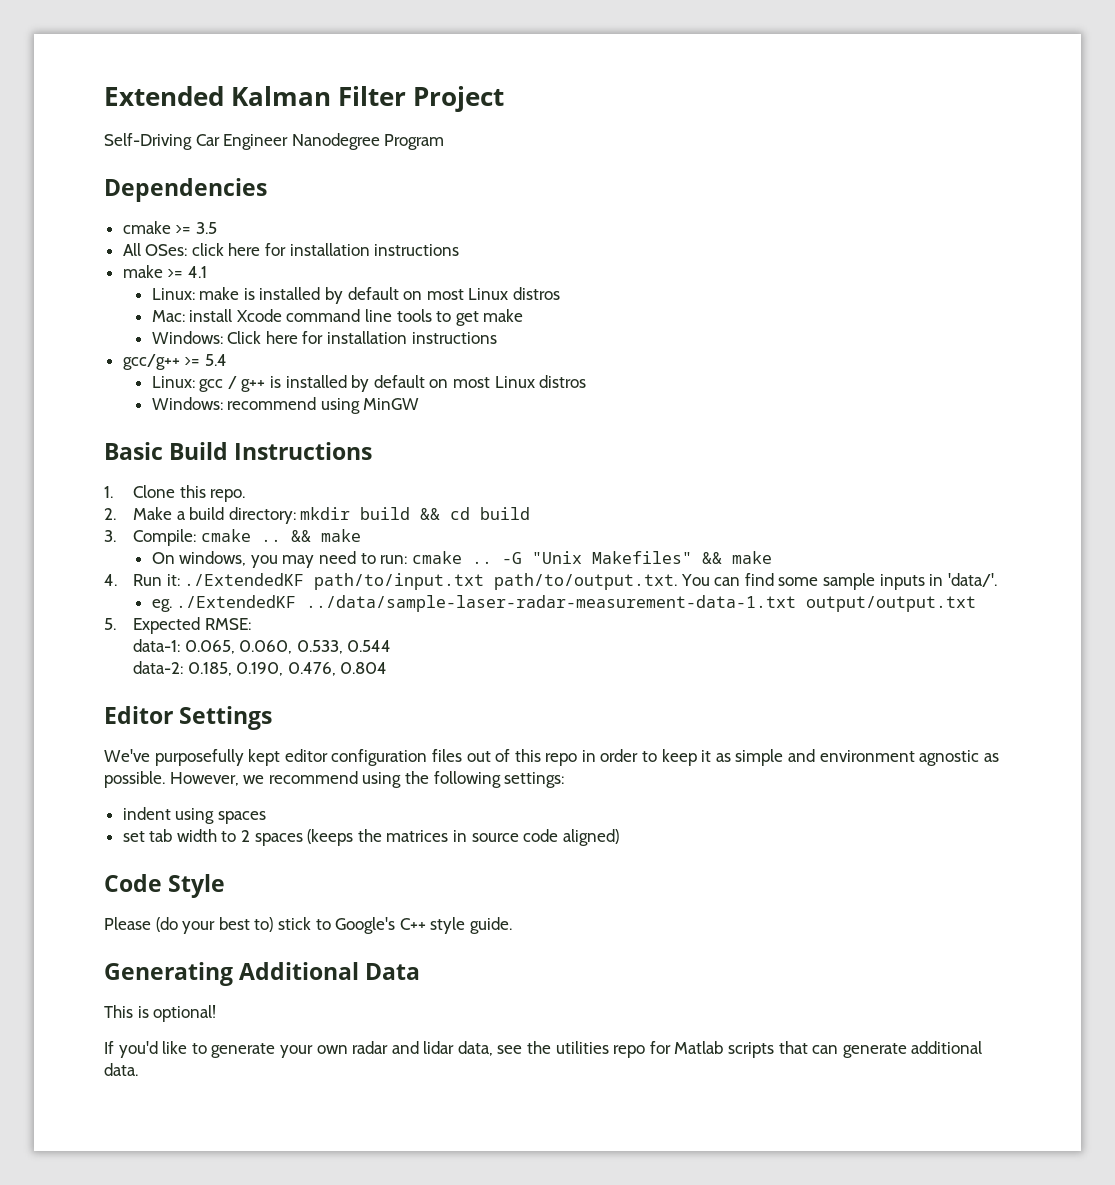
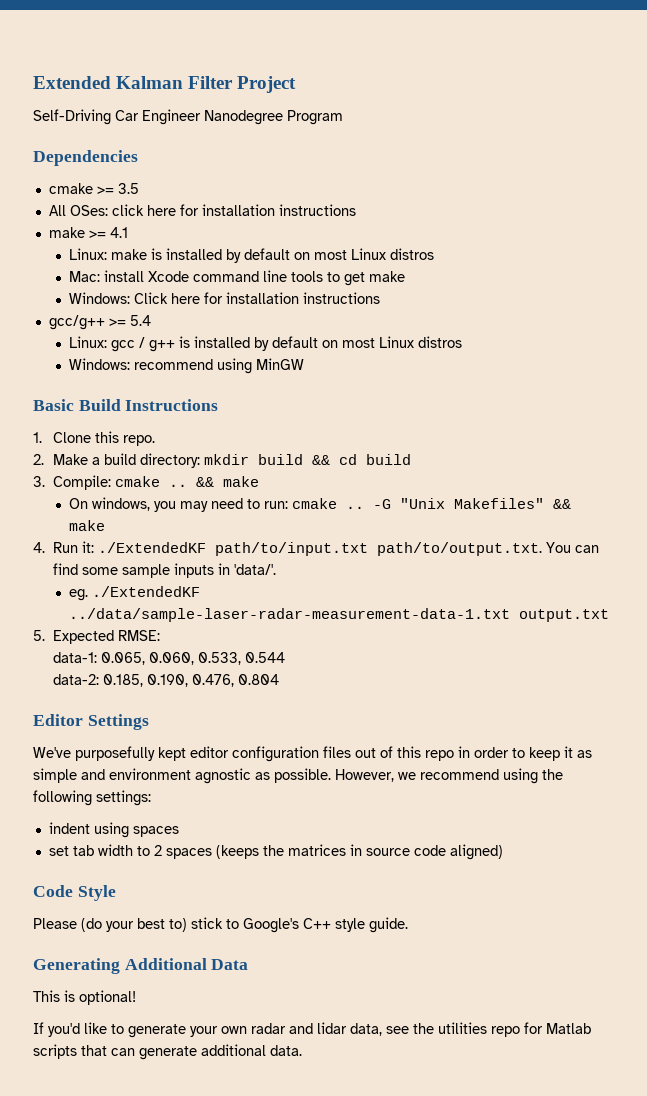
- eg. ./ExtendedKF ../data/sample-laser-radar-measurement-data-1.txt output/output.txt
+ eg. ./ExtendedKF ../data/sample-laser-radar-measurement-data-1.txt output.txt

